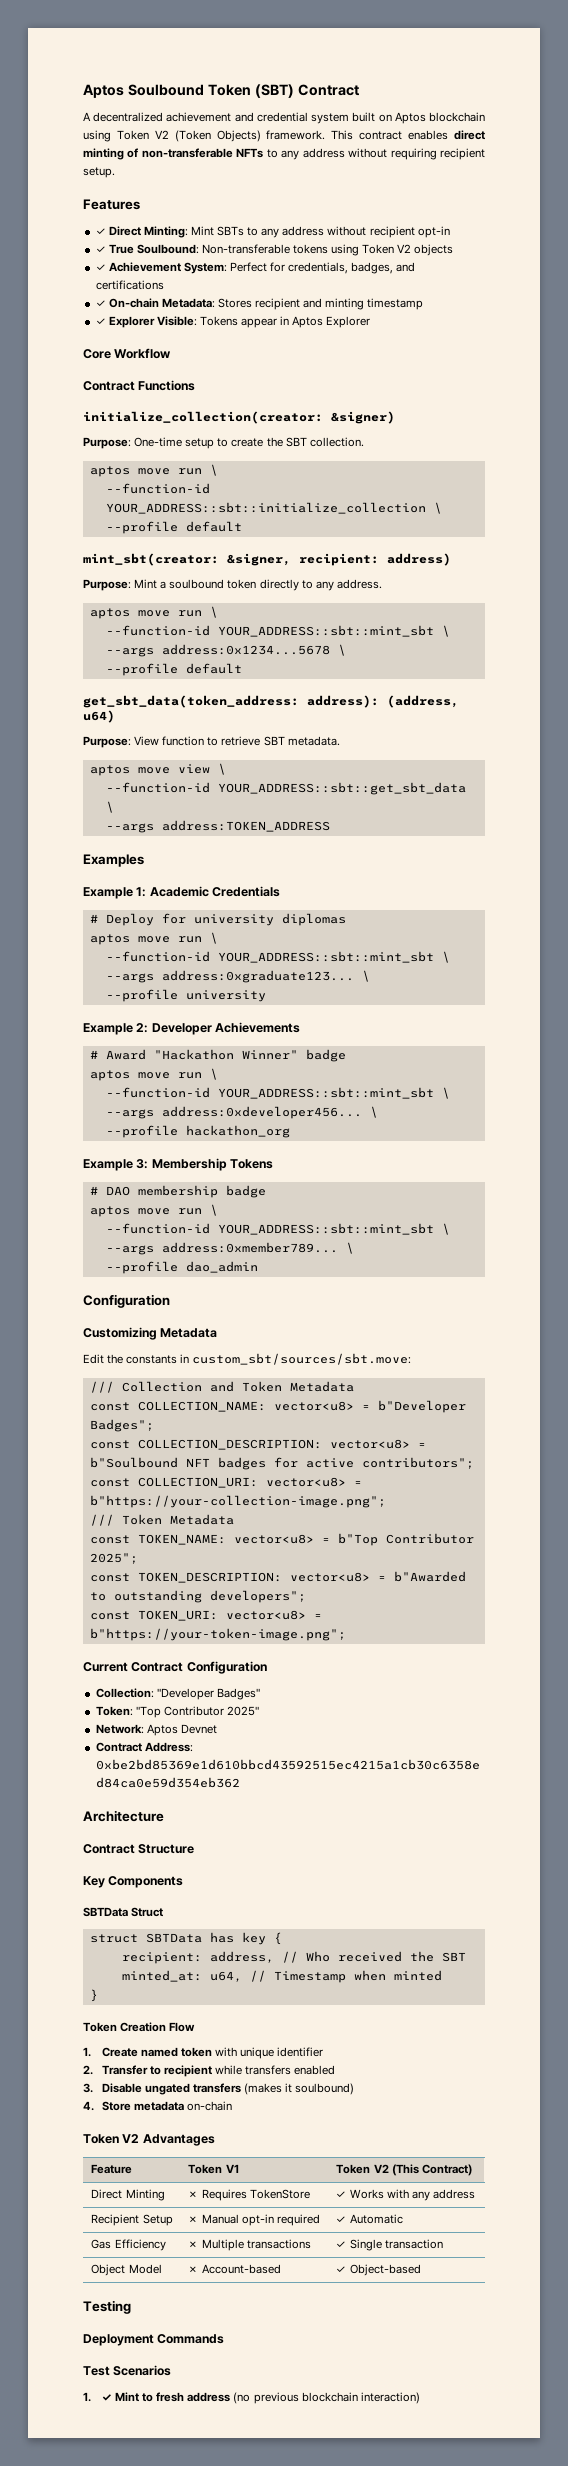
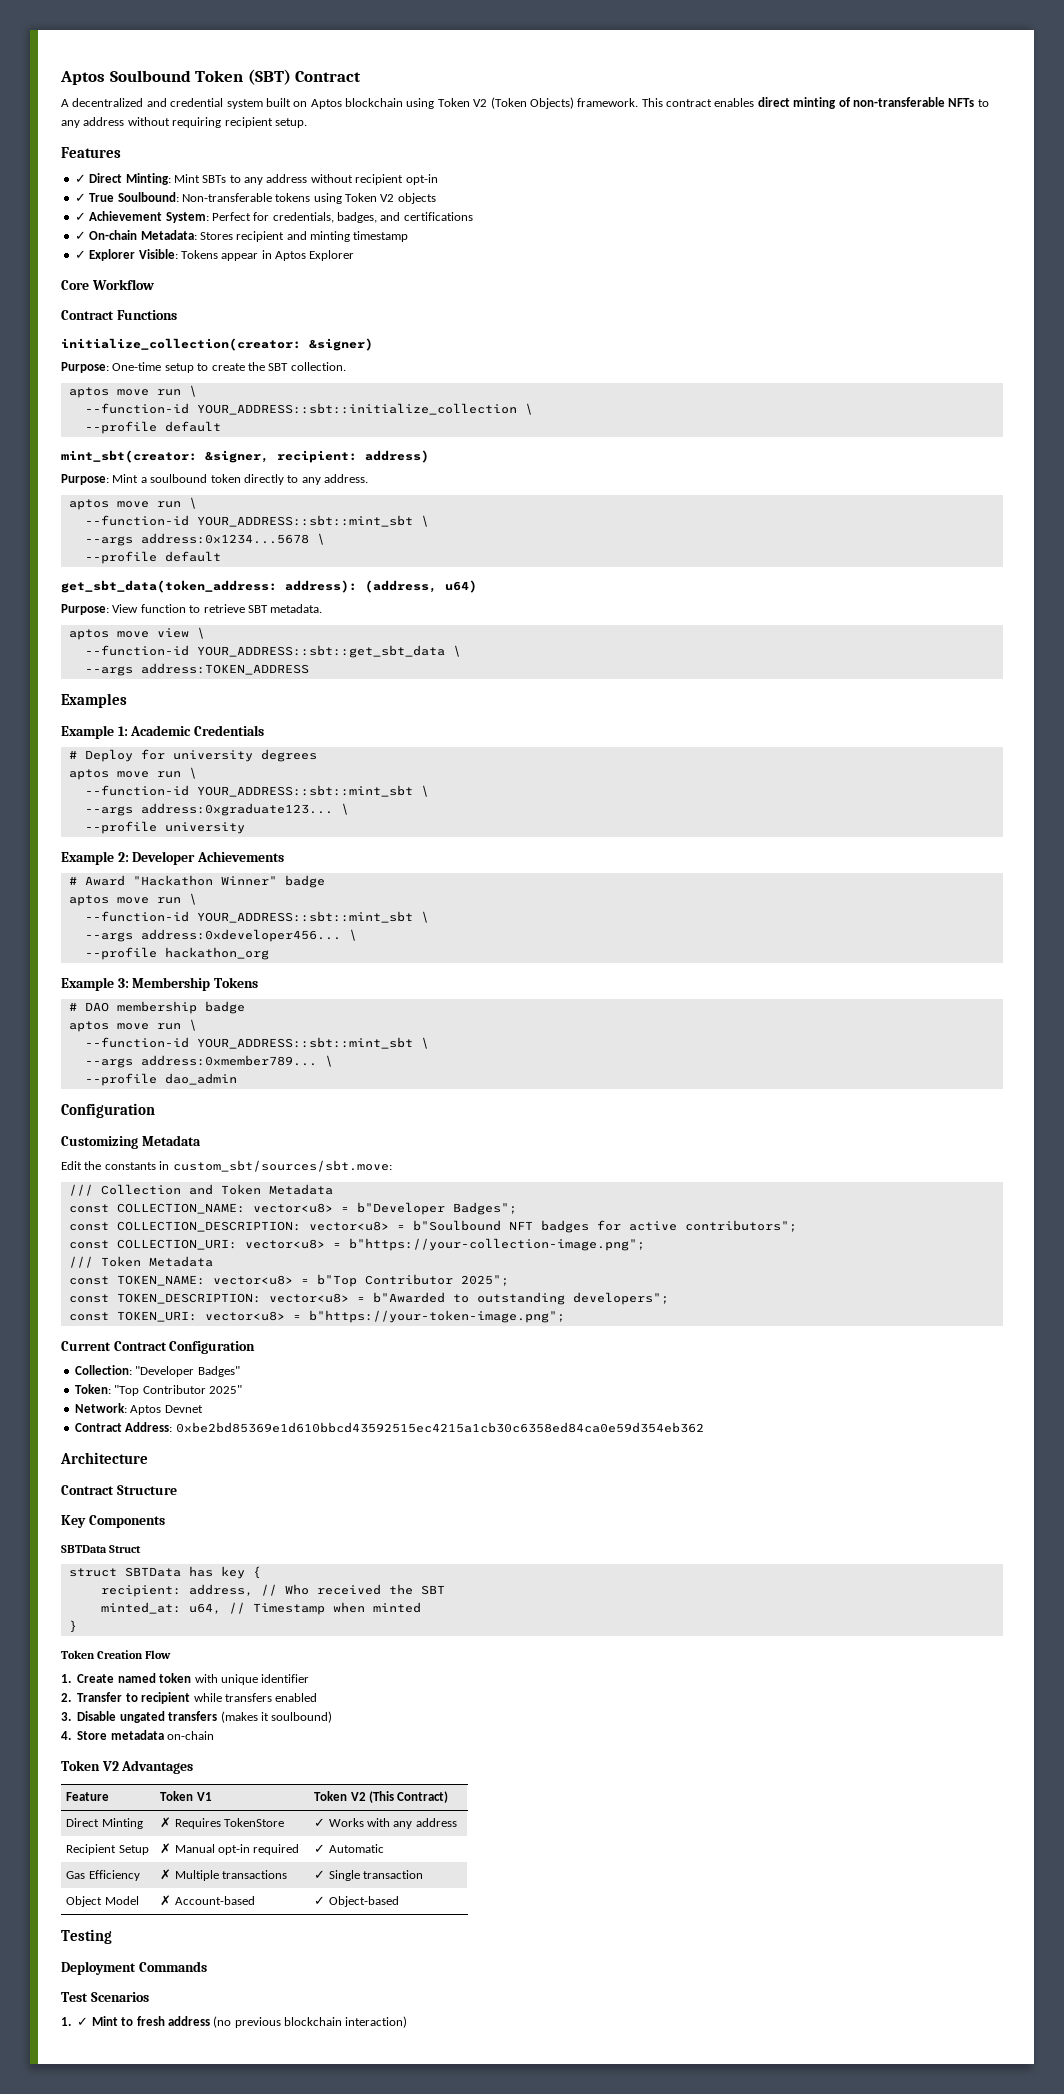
- A decentralized achievement and credential system built on Aptos blockchain using Token V2 (Token Objects) framework.
+ A decentralized and credential system built on Aptos blockchain using Token V2 (Token Objects) framework.
- # Deploy for university diplomas
+ # Deploy for university degrees

